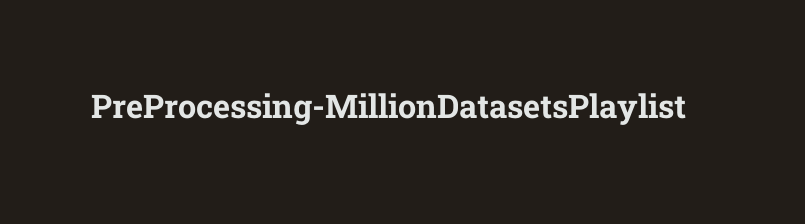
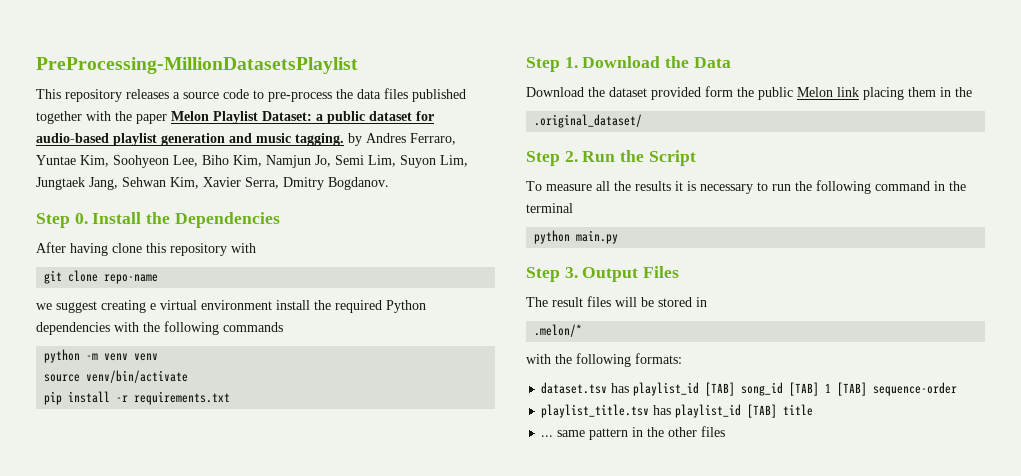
+ This repository releases a source code to pre-process the data files published together with the paper Melon Playlist Dataset: a public dataset for audio-based playlist generation and music tagging. by Andres Ferraro, Yuntae Kim, Soohyeon Lee, Biho Kim, Namjun Jo, Semi Lim, Suyon Lim, Jungtaek Jang, Sehwan Kim, Xavier Serra, Dmitry Bogdanov.
+ Step 0. Install the Dependencies
+ After having clone this repository with
+ git clone repo-name
+ we suggest creating e virtual environment install the required Python dependencies with the following commands
+ python -m venv venv
+ source venv/bin/activate
+ pip install -r requirements.txt
+ Step 1. Download the Data
+ Download the dataset provided form the public Melon link placing them in the
+ .original_dataset/
+ Step 2. Run the Script
+ To measure all the results it is necessary to run the following command in the terminal
+ python main.py
+ Step 3. Output Files
+ The result files will be stored in
+ .melon/*
+ with the following formats:
+ dataset.tsv has playlist_id [TAB] song_id [TAB] 1 [TAB] sequence-order
+ playlist_title.tsv has playlist_id [TAB] title
+ ... same pattern in the other files

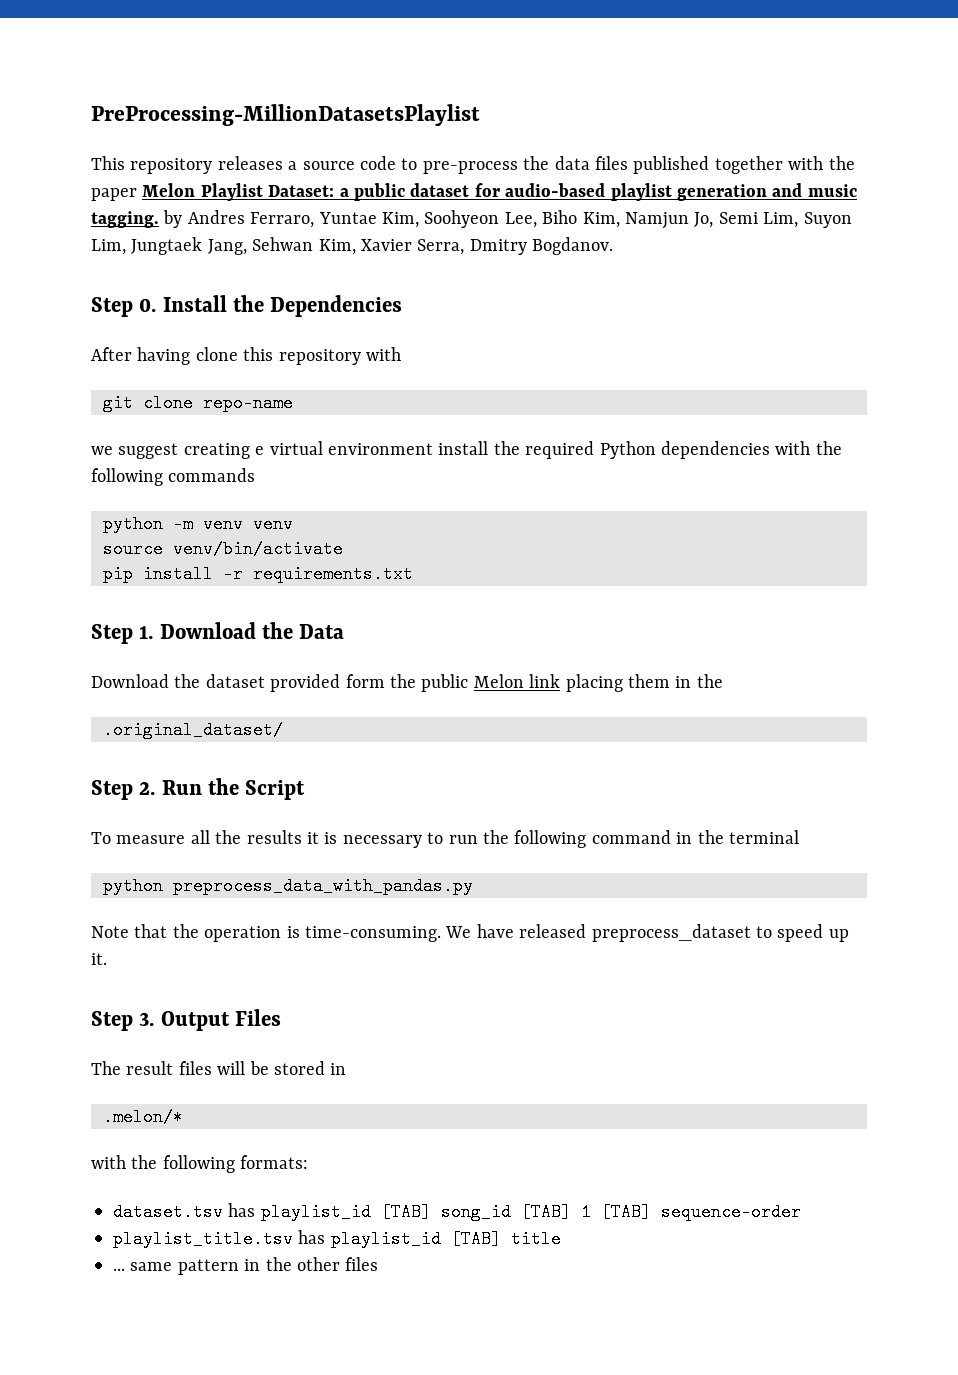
- python main.py
+ python preprocess_data_with_pandas.py
+ Note that the operation is time-consuming. We have released preprocess_dataset to speed up it.

